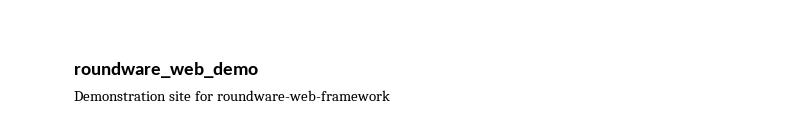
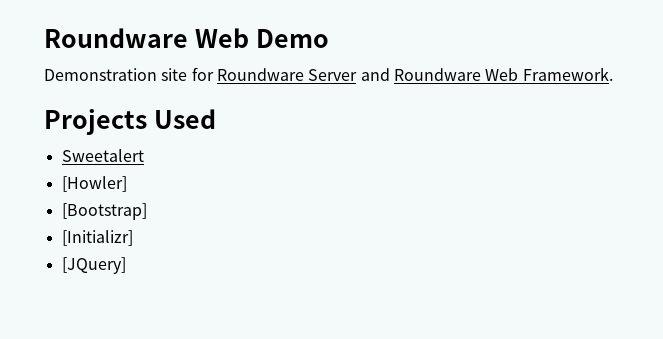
- roundware_web_demo
+ Roundware Web Demo
- Demonstration site for roundware-web-framework
+ Demonstration site for Roundware Server and Roundware Web Framework.
+ Projects Used
+ Sweetalert
+ [Howler]
+ [Bootstrap]
+ [Initializr]
+ [JQuery]

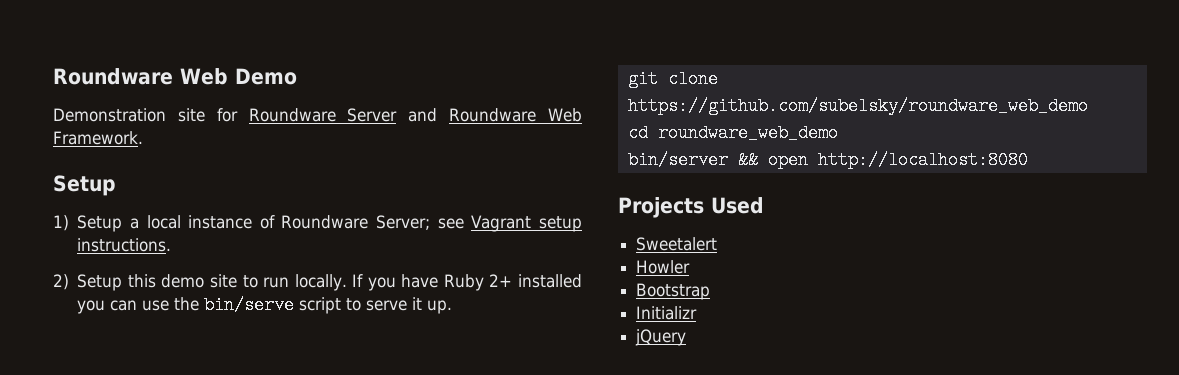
  Demonstration site for Roundware Server and Roundware Web Framework.
+ Setup
+ 1) Setup a local instance of Roundware Server; see Vagrant setup instructions.
+ 2) Setup this demo site to run locally. If you have Ruby 2+ installed you can use the bin/serve script to serve it up.
+ git clone https://github.com/subelsky/roundware_web_demo
+ cd roundware_web_demo
+ bin/server && open http://localhost:8080
- [Howler]
- [Bootstrap]
- [Initializr]
- [JQuery]
+ Howler
+ Bootstrap
+ Initializr
+ jQuery

